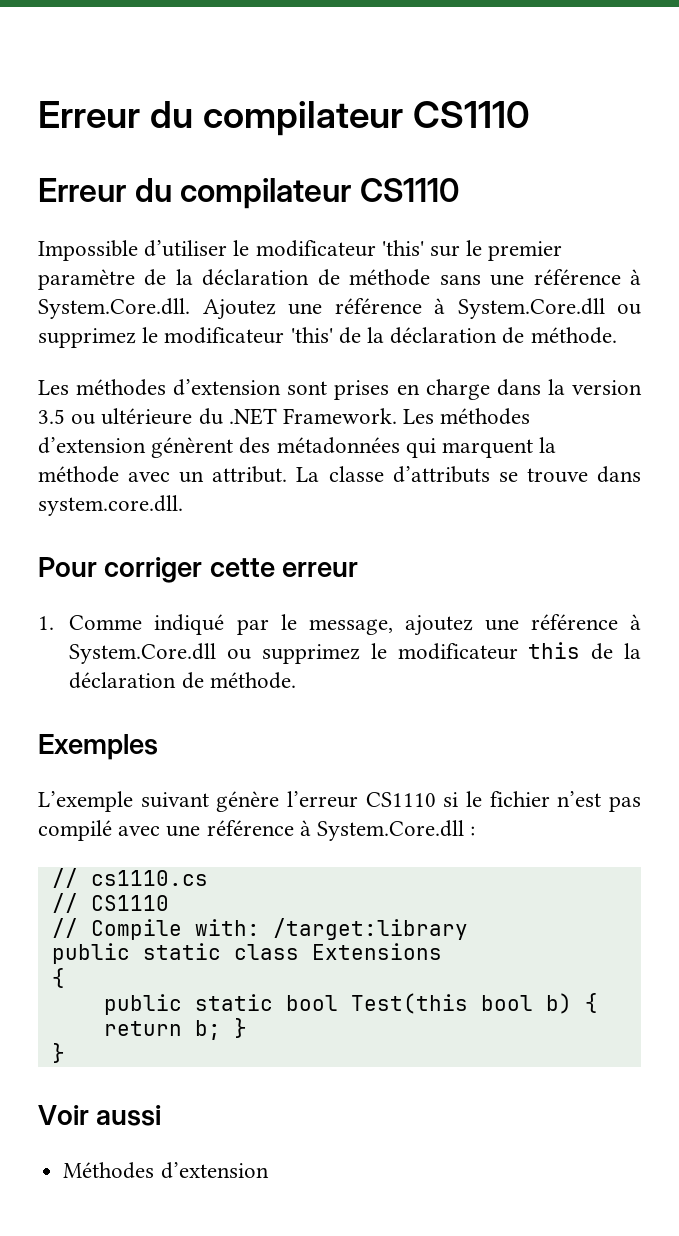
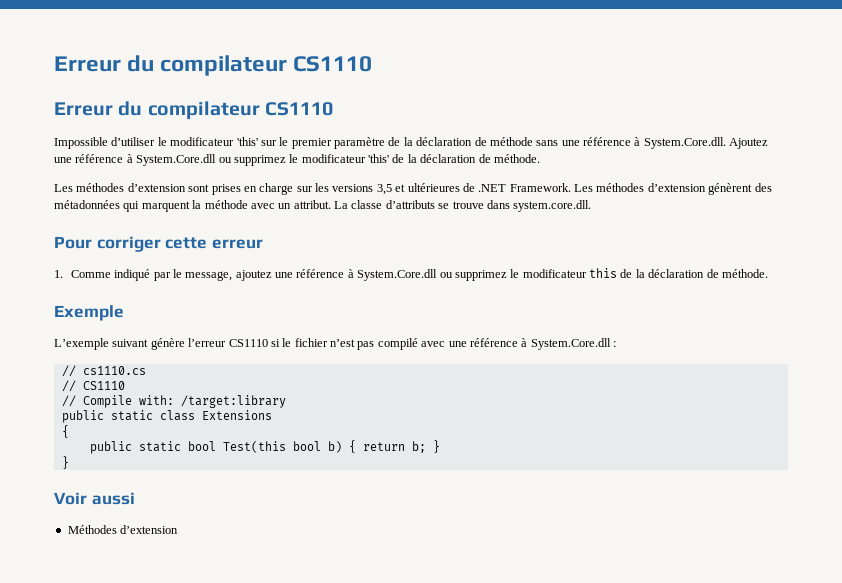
- Les méthodes d’extension sont prises en charge dans la version 3.5 ou ultérieure du .NET Framework.
+ Les méthodes d’extension sont prises en charge sur les versions 3,5 et ultérieures de .NET Framework.
- Exemples
+ Exemple

